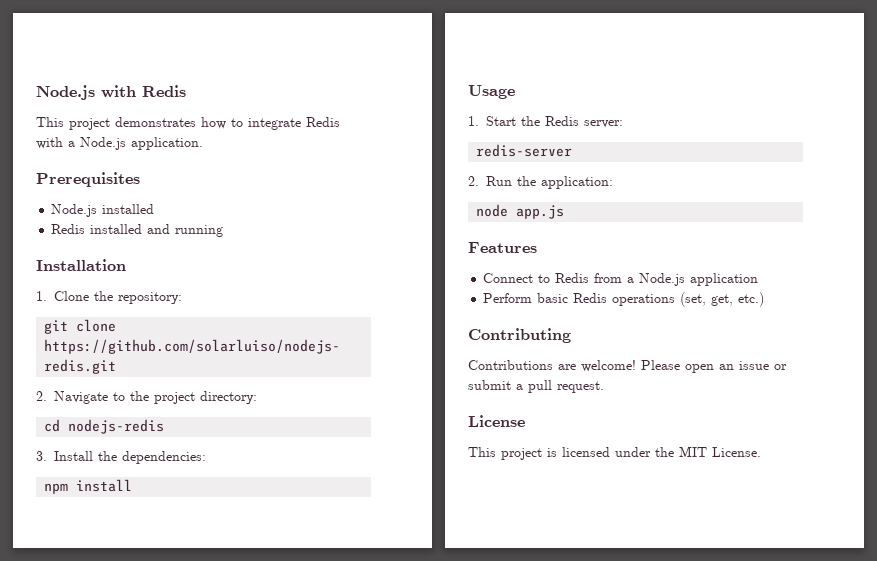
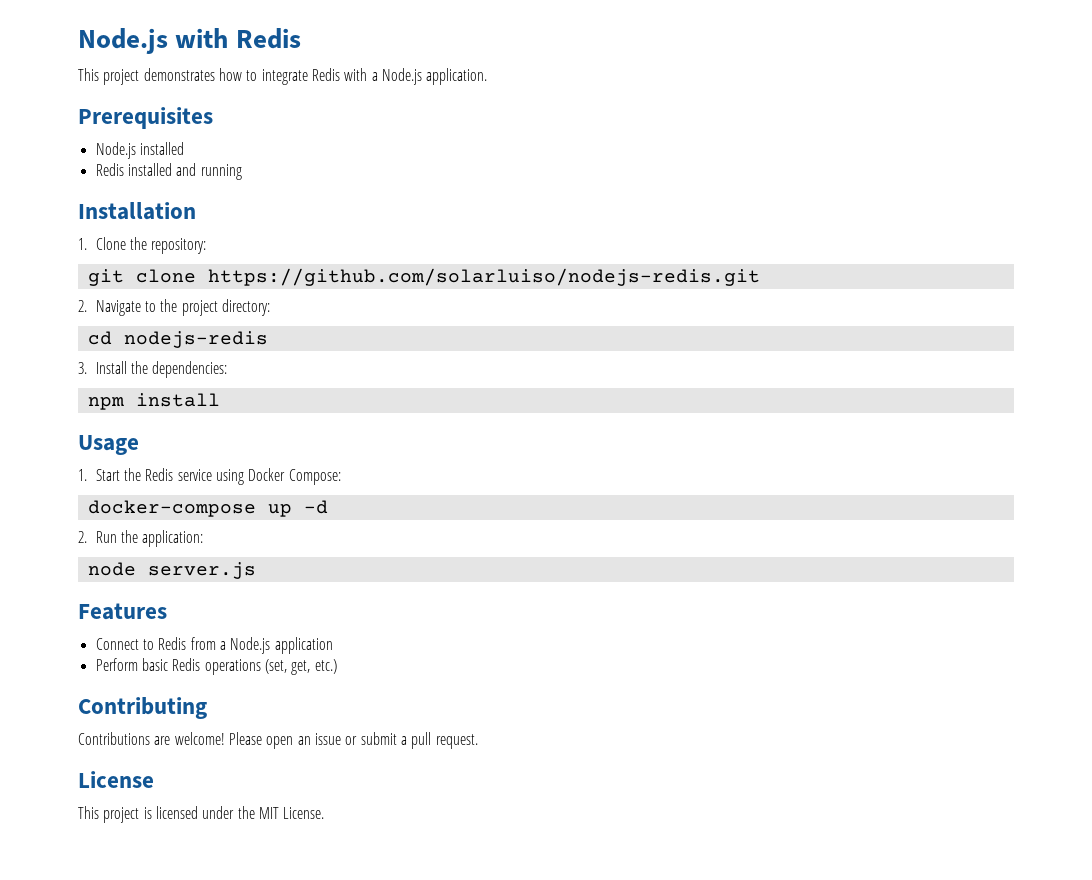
- 1. Start the Redis server:
- redis-server
+ 1. Start the Redis service using Docker Compose:
+ docker-compose up -d
- node app.js
+ node server.js

